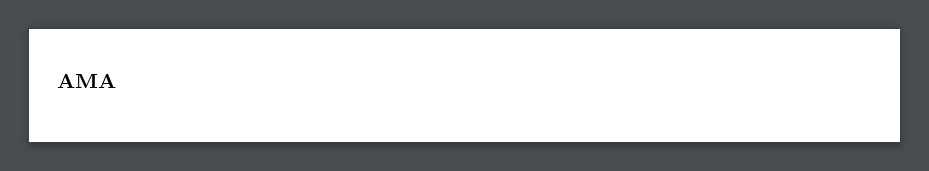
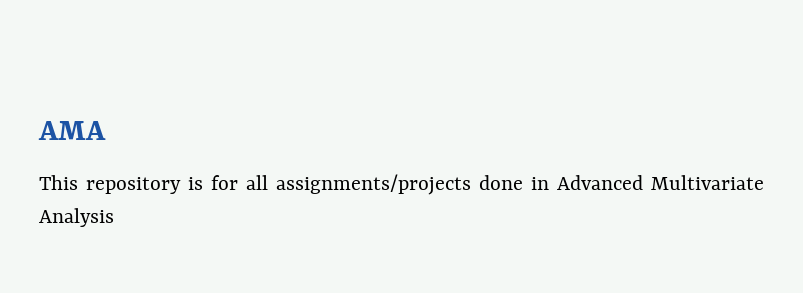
+ This repository is for all assignments/projects done in Advanced Multivariate Analysis

